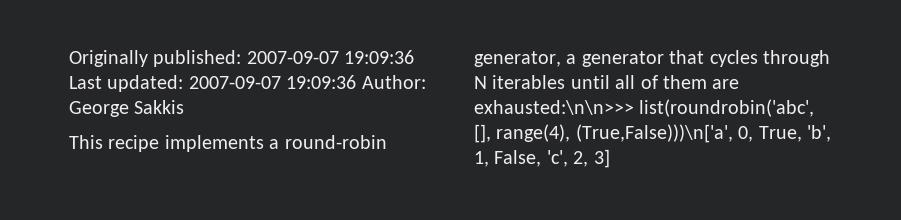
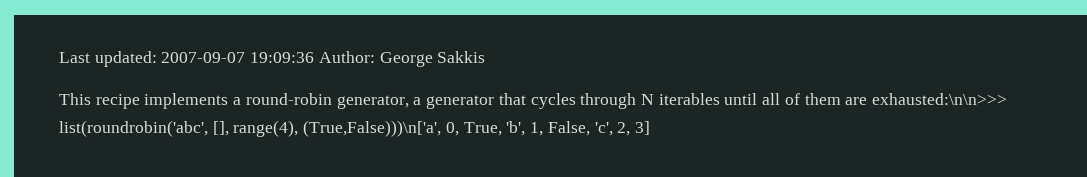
- Originally published: 2007-09-07 19:09:36 Last updated: 2007-09-07 19:09:36 Author: George Sakkis
+ Last updated: 2007-09-07 19:09:36 Author: George Sakkis

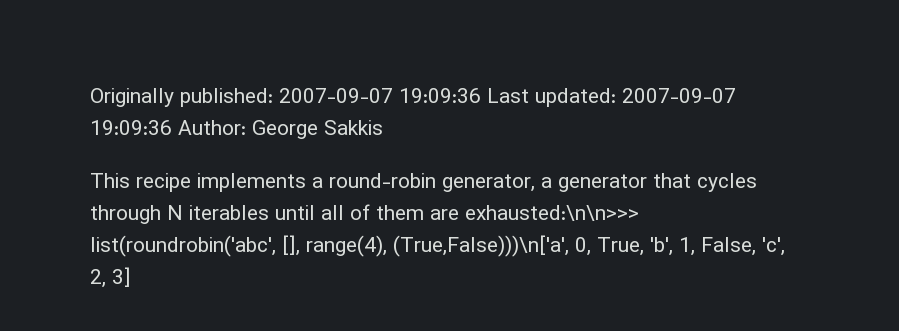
- Last updated: 2007-09-07 19:09:36 Author: George Sakkis
+ Originally published: 2007-09-07 19:09:36 Last updated: 2007-09-07 19:09:36 Author: George Sakkis

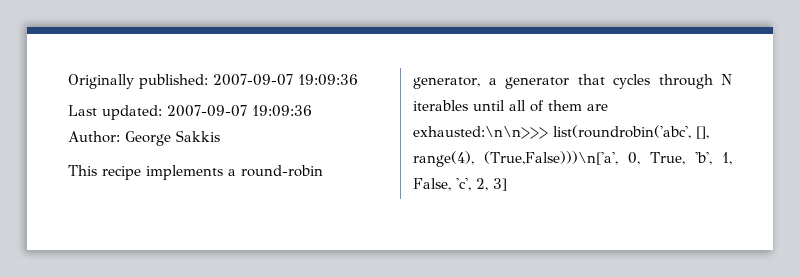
- Originally published: 2007-09-07 19:09:36 Last updated: 2007-09-07 19:09:36 Author: George Sakkis
+ Originally published: 2007-09-07 19:09:36
+ Last updated: 2007-09-07 19:09:36
+ Author: George Sakkis

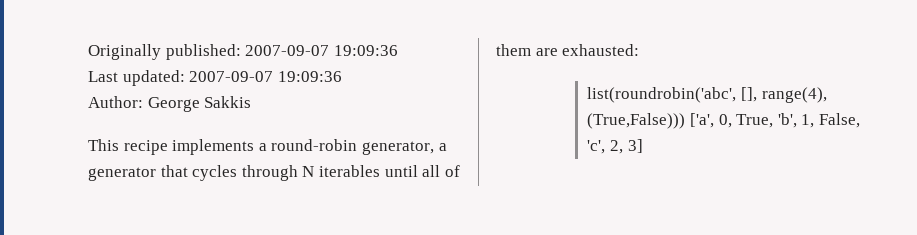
- This recipe implements a round-robin generator, a generator that cycles through N iterables until all of them are exhausted:\n\n>>> list(roundrobin('abc', [], range(4), (True,False)))\n['a', 0, True, 'b', 1, False, 'c', 2, 3]
+ This recipe implements a round-robin generator, a generator that cycles through N iterables until all of them are exhausted:
+ list(roundrobin('abc', [], range(4), (True,False))) ['a', 0, True, 'b', 1, False, 'c', 2, 3]

